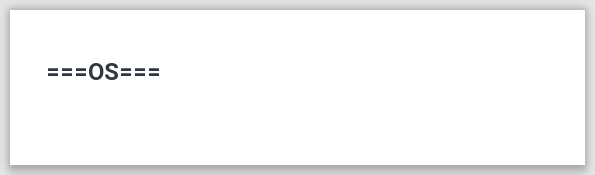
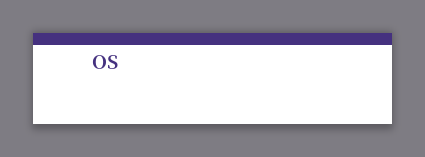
- ===OS===
+ OS

